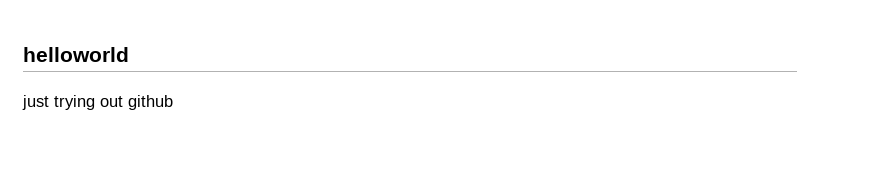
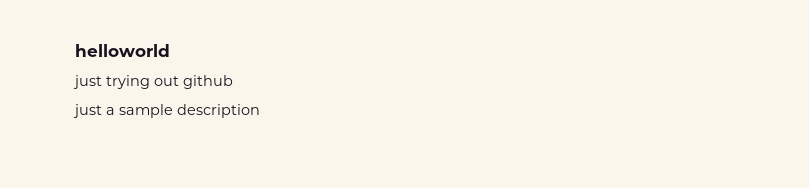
+ just a sample description

